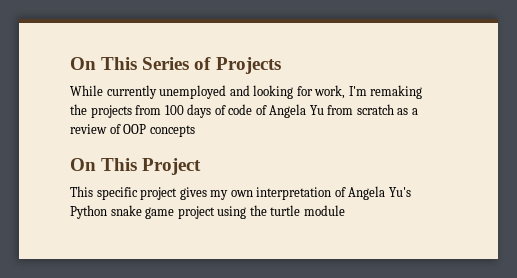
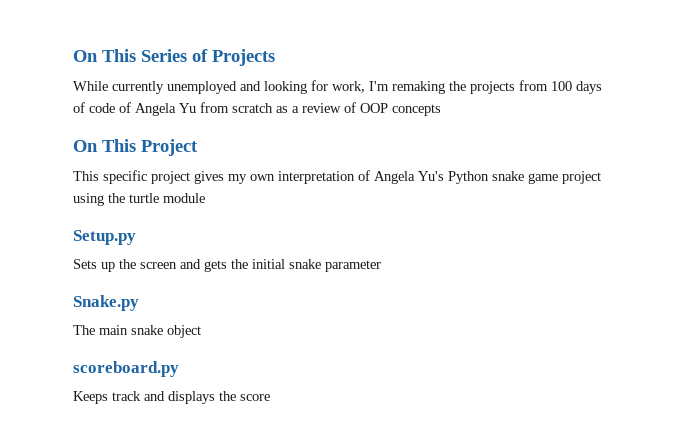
+ Setup.py
+ Sets up the screen and gets the initial snake parameter
+ Snake.py
+ The main snake object
+ scoreboard.py
+ Keeps track and displays the score

